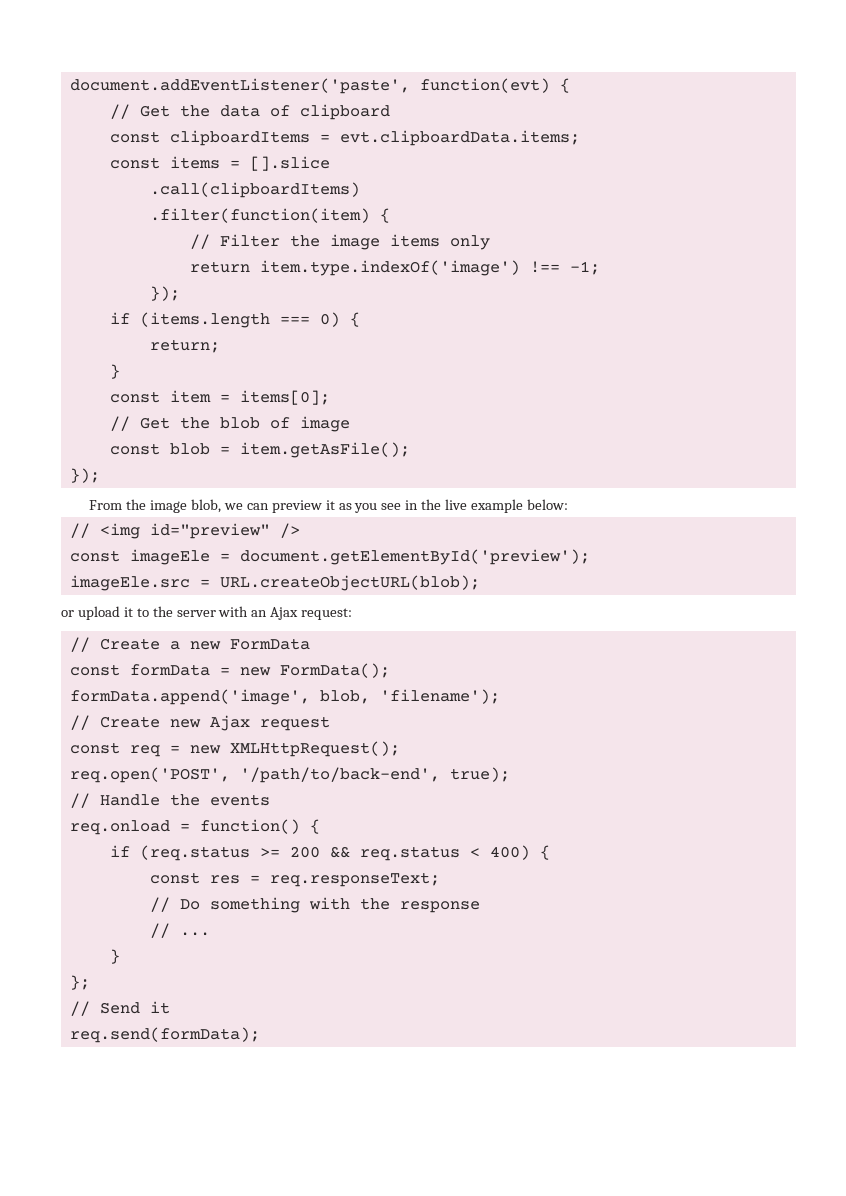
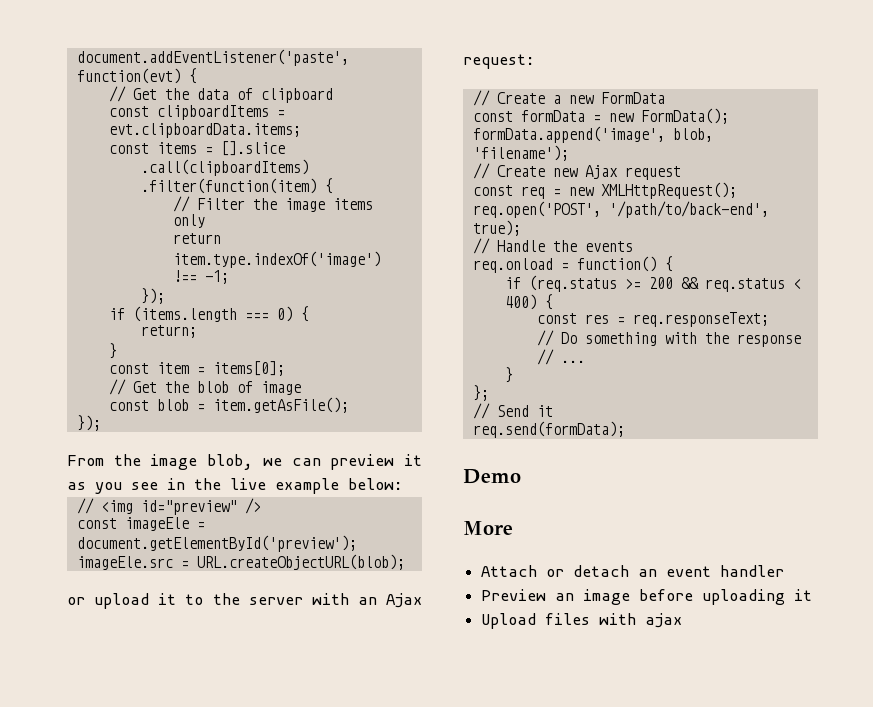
+ Demo
+ More
+ Attach or detach an event handler
+ Preview an image before uploading it
+ Upload files with ajax

